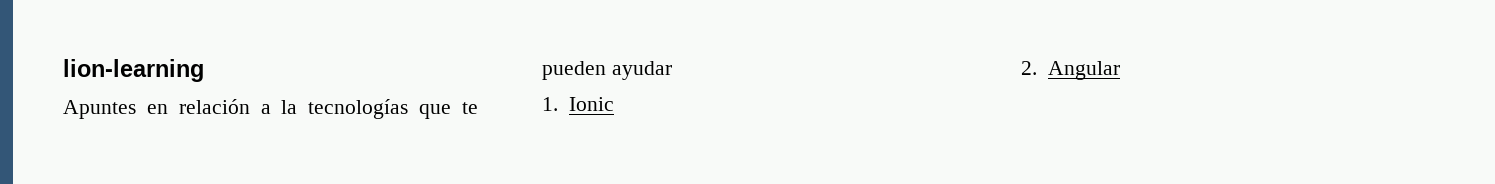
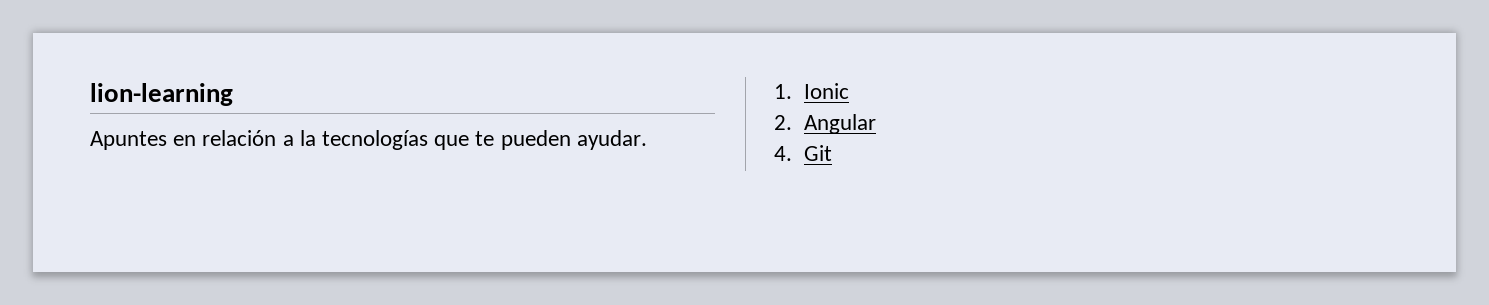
- Apuntes en relación a la tecnologías que te pueden ayudar
+ Apuntes en relación a la tecnologías que te pueden ayudar.
+ 4. Git

